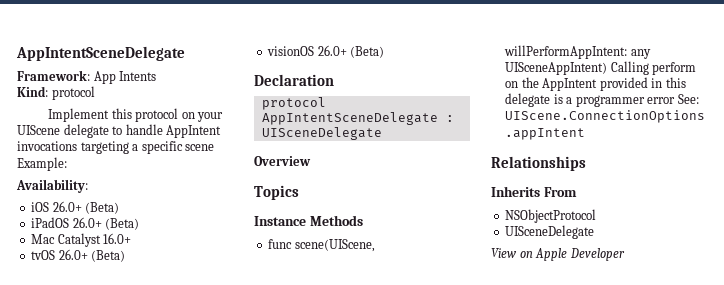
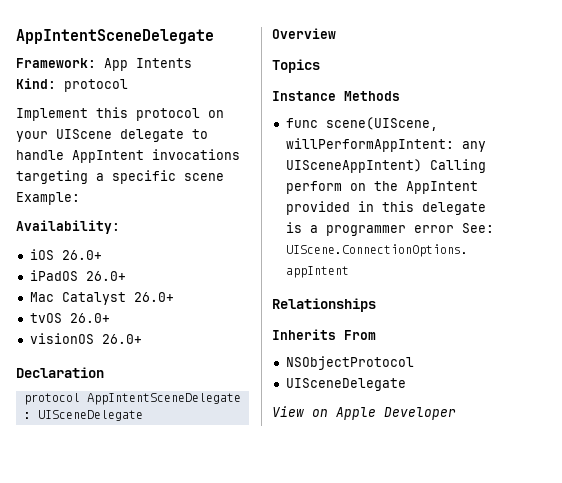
- iOS 26.0+ (Beta)
+ iOS 26.0+
- iPadOS 26.0+ (Beta)
+ iPadOS 26.0+
- Mac Catalyst 16.0+
+ Mac Catalyst 26.0+
- tvOS 26.0+ (Beta)
+ tvOS 26.0+
- visionOS 26.0+ (Beta)
+ visionOS 26.0+

